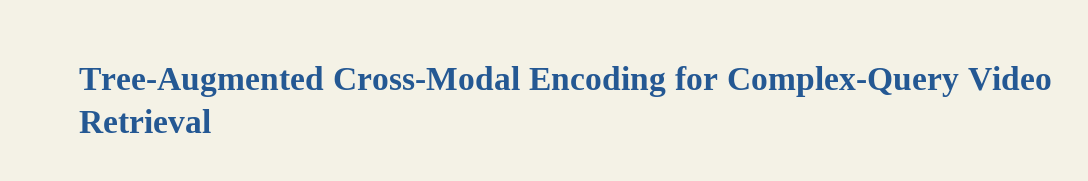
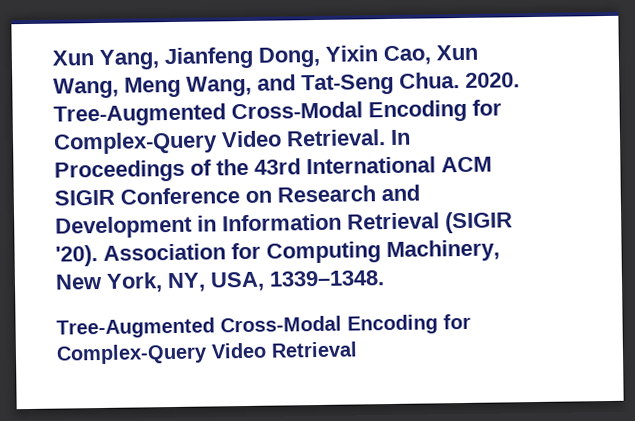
+ Xun Yang, Jianfeng Dong, Yixin Cao, Xun Wang, Meng Wang, and Tat-Seng Chua. 2020. Tree-Augmented Cross-Modal Encoding for Complex-Query Video Retrieval. In Proceedings of the 43rd International ACM SIGIR Conference on Research and Development in Information Retrieval (SIGIR '20). Association for Computing Machinery, New York, NY, USA, 1339–1348.

